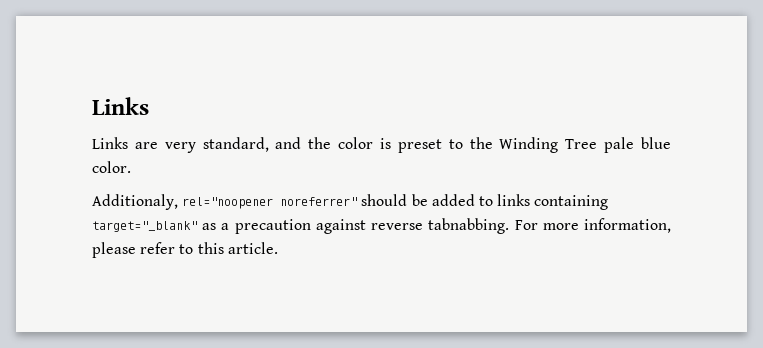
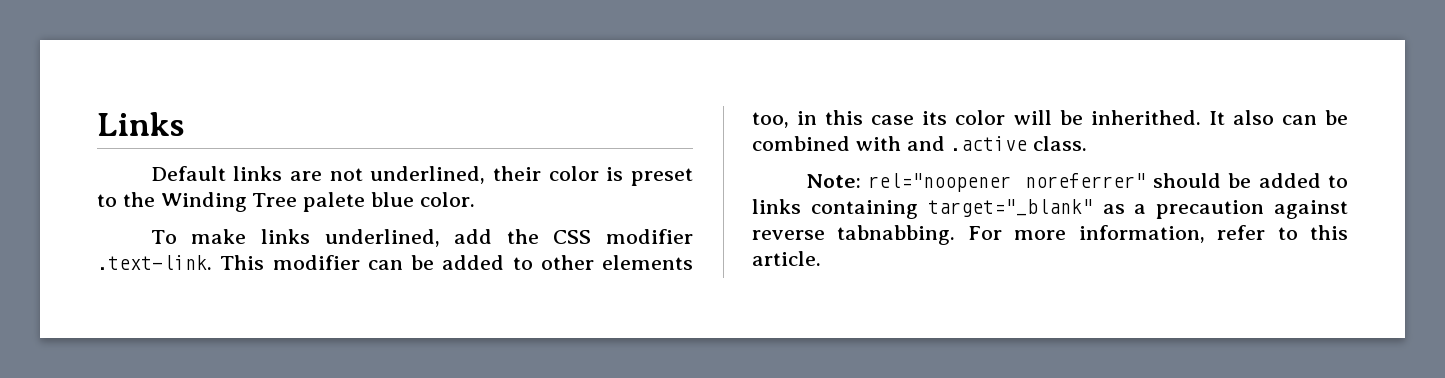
- Links are very standard, and the color is preset to the Winding Tree pale blue color.
+ Default links are not underlined, their color is preset to the Winding Tree palete blue color.
- Additionaly, rel="noopener noreferrer" should be added to links containing target="_blank" as a precaution against reverse tabnabbing.
+ To make links underlined, add the CSS modifier .text-link. This modifier can be added to other elements too, in this case its color will be inherithed. It also can be combined with and .active class.
+ Note: rel="noopener noreferrer" should be added to links containing target="_blank" as a precaution against reverse tabnabbing.
- For more information, please refer to this article.
+ For more information, refer to this article.

